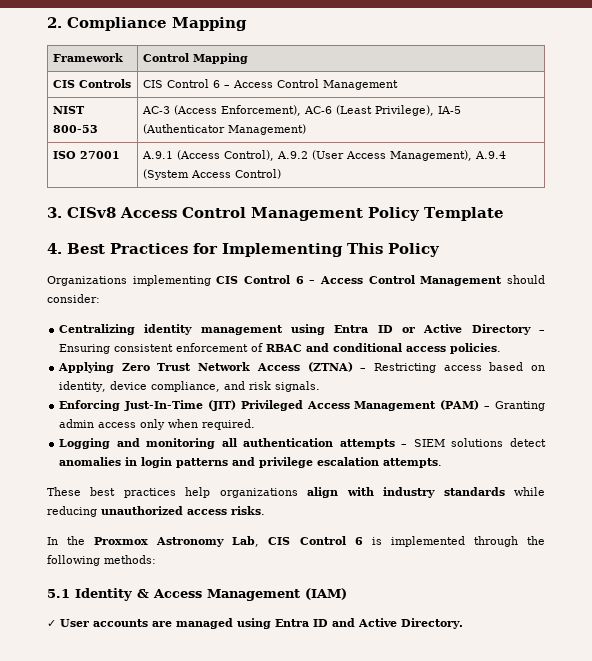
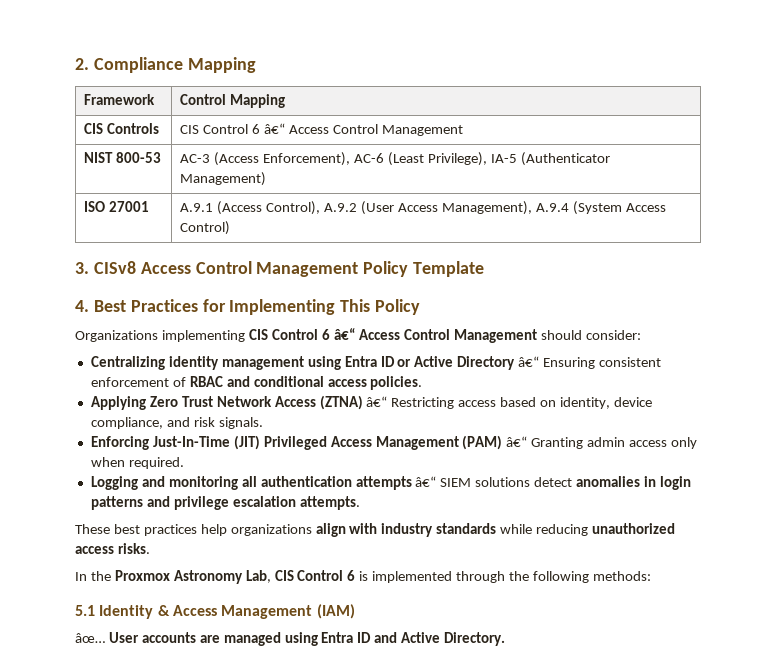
- CIS Controls | CIS Control 6 – Access Control Management
+ CIS Controls | CIS Control 6 â€“ Access Control Management
- Organizations implementing CIS Control 6 – Access Control Management should consider:
+ Organizations implementing CIS Control 6 â€“ Access Control Management should consider:
- Centralizing identity management using Entra ID or Active Directory – Ensuring consistent enforcement of RBAC and conditional access policies.
+ Centralizing identity management using Entra ID or Active Directory â€“ Ensuring consistent enforcement of RBAC and conditional access policies.
- Applying Zero Trust Network Access (ZTNA) – Restricting access based on identity, device compliance, and risk signals.
+ Applying Zero Trust Network Access (ZTNA) â€“ Restricting access based on identity, device compliance, and risk signals.
- Enforcing Just-In-Time (JIT) Privileged Access Management (PAM) – Granting admin access only when required.
+ Enforcing Just-In-Time (JIT) Privileged Access Management (PAM) â€“ Granting admin access only when required.
- Logging and monitoring all authentication attempts – SIEM solutions detect anomalies in login patterns and privilege escalation attempts.
+ Logging and monitoring all authentication attempts â€“ SIEM solutions detect anomalies in login patterns and privilege escalation attempts.
- ✓ User accounts are managed using Entra ID and Active Directory.
+ âœ… User accounts are managed using Entra ID and Active Directory.

